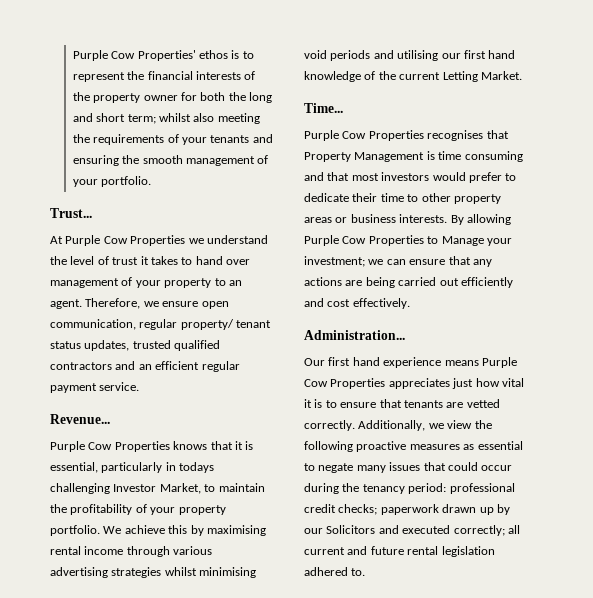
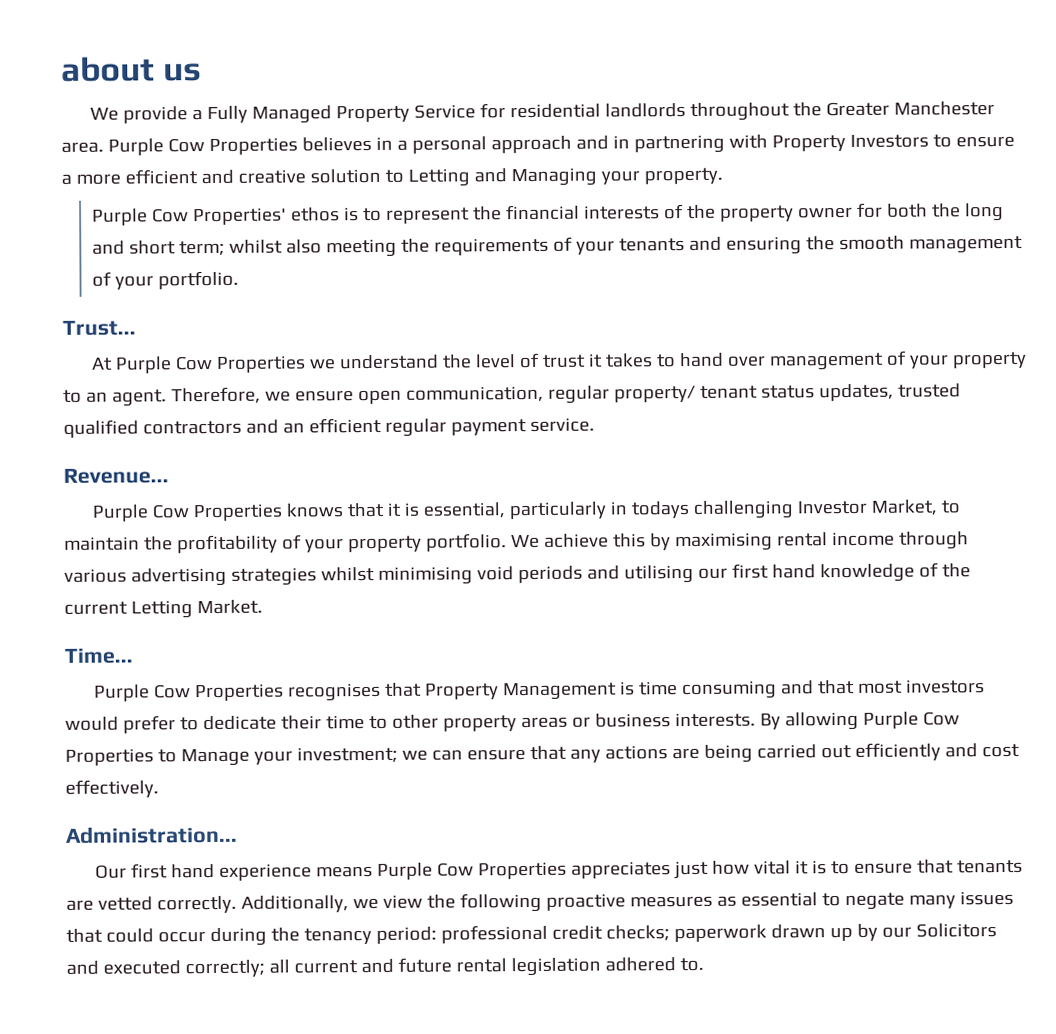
+ about us
+ We provide a Fully Managed Property Service for residential landlords throughout the Greater Manchester area. Purple Cow Properties believes in a personal approach and in partnering with Property Investors to ensure a more efficient and creative solution to Letting and Managing your property.

